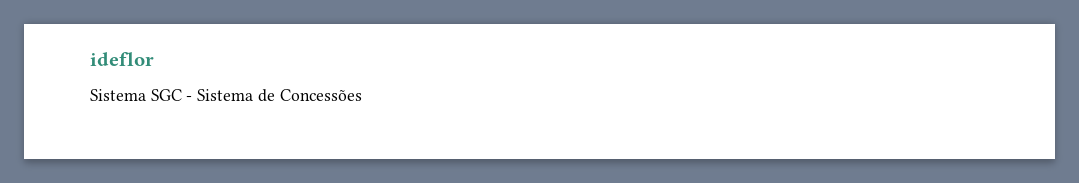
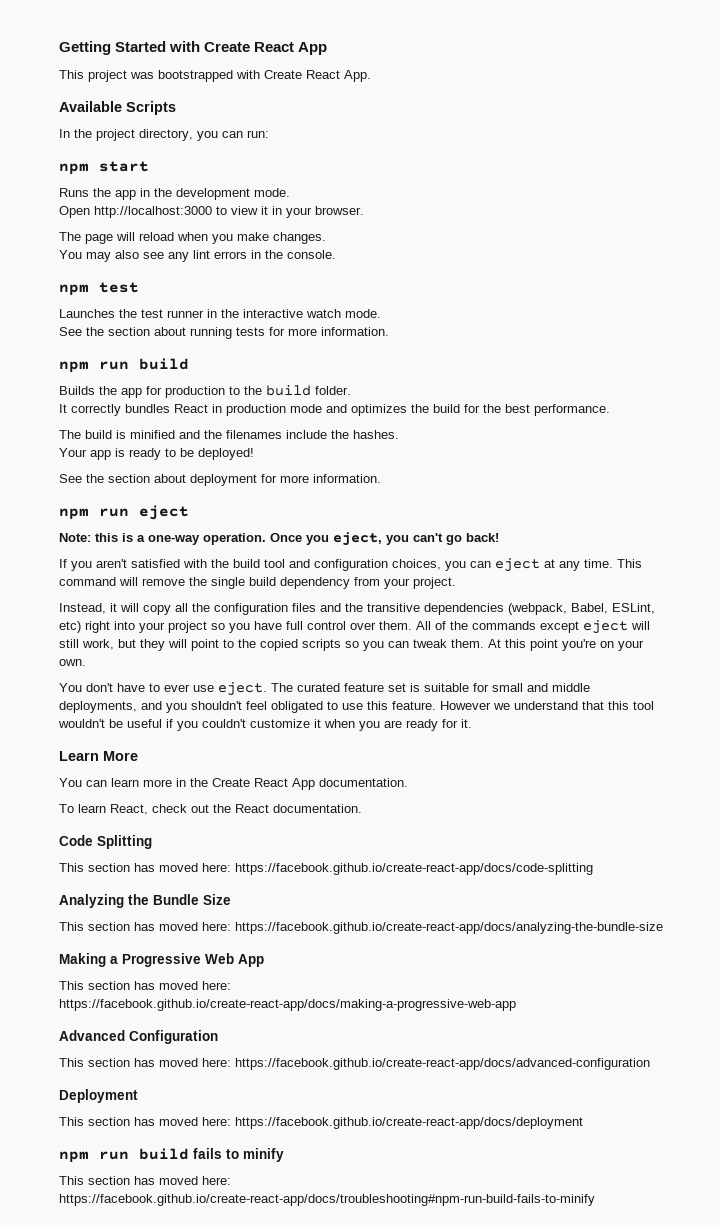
- ideflor
- Sistema SGC - Sistema de Concessões
+ Getting Started with Create React App
+ This project was bootstrapped with Create React App.
+ Available Scripts
+ In the project directory, you can run:
+ npm start
+ Runs the app in the development mode.
+ Open http://localhost:3000 to view it in your browser.
+ The page will reload when you make changes.
+ You may also see any lint errors in the console.
+ npm test
+ Launches the test runner in the interactive watch mode.
+ See the section about running tests for more information.
+ npm run build
+ Builds the app for production to the build folder.
+ It correctly bundles React in production mode and optimizes the build for the best performance.
+ The build is minified and the filenames include the hashes.
+ Your app is ready to be deployed!
+ See the section about deployment for more information.
+ npm run eject
+ Note: this is a one-way operation. Once you eject, you can't go back!
+ If you aren't satisfied with the build tool and configuration choices, you can eject at any time. This command will remove the single build dependency from your project.
+ Instead, it will copy all the configuration files and the transitive dependencies (webpack, Babel, ESLint, etc) right into your project so you have full control over them. All of the commands except eject will still work, but they will point to the copied scripts so you can tweak them. At this point you're on your own.
+ You don't have to ever use eject. The curated feature set is suitable for small and middle deployments, and you shouldn't feel obligated to use this feature. However we understand that this tool wouldn't be useful if you couldn't customize it when you are ready for it.
+ Learn More
+ You can learn more in the Create React App documentation.
+ To learn React, check out the React documentation.
+ Code Splitting
+ This section has moved here: https://facebook.github.io/create-react-app/docs/code-splitting
+ Analyzing the Bundle Size
+ This section has moved here: https://facebook.github.io/create-react-app/docs/analyzing-the-bundle-size
+ Making a Progressive Web App
+ This section has moved here: https://facebook.github.io/create-react-app/docs/making-a-progressive-web-app
+ Advanced Configuration
+ This section has moved here: https://facebook.github.io/create-react-app/docs/advanced-configuration
+ Deployment
+ This section has moved here: https://facebook.github.io/create-react-app/docs/deployment
+ npm run build fails to minify
+ This section has moved here: https://facebook.github.io/create-react-app/docs/troubleshooting#npm-run-build-fails-to-minify

